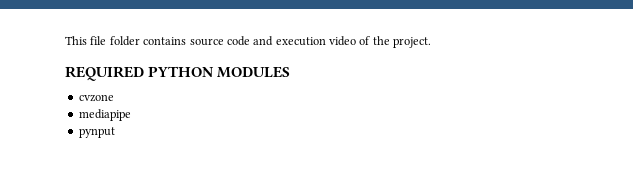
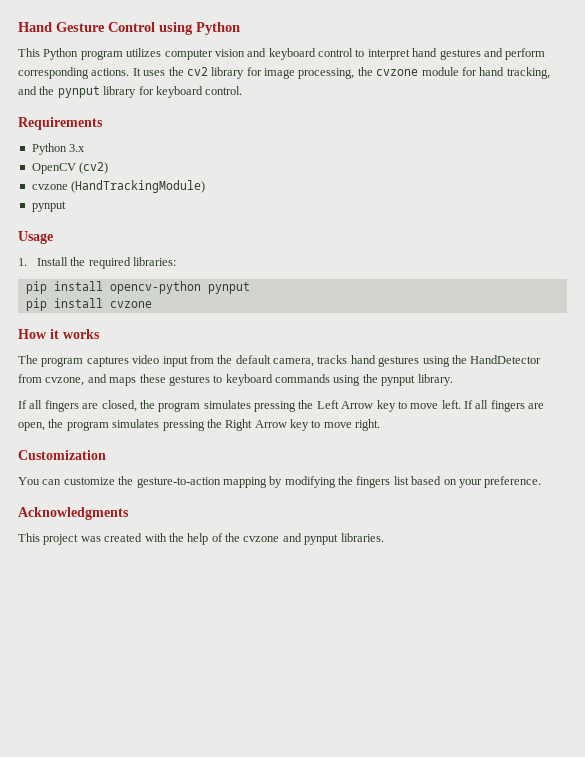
- This file folder contains source code and execution video of the project.
- REQUIRED PYTHON MODULES
- cvzone
- mediapipe
+ Hand Gesture Control using Python
+ This Python program utilizes computer vision and keyboard control to interpret hand gestures and perform corresponding actions. It uses the cv2 library for image processing, the cvzone module for hand tracking, and the pynput library for keyboard control.
+ Requirements
+ Python 3.x
+ OpenCV (cv2)
+ cvzone (HandTrackingModule)
  pynput
+ Usage
+ 1. Install the required libraries:
+ pip install opencv-python pynput
+ pip install cvzone
+ How it works
+ The program captures video input from the default camera, tracks hand gestures using the HandDetector from cvzone, and maps these gestures to keyboard commands using the pynput library.
+ If all fingers are closed, the program simulates pressing the Left Arrow key to move left. If all fingers are open, the program simulates pressing the Right Arrow key to move right.
+ Customization
+ You can customize the gesture-to-action mapping by modifying the fingers list based on your preference.
+ Acknowledgments
+ This project was created with the help of the cvzone and pynput libraries.

